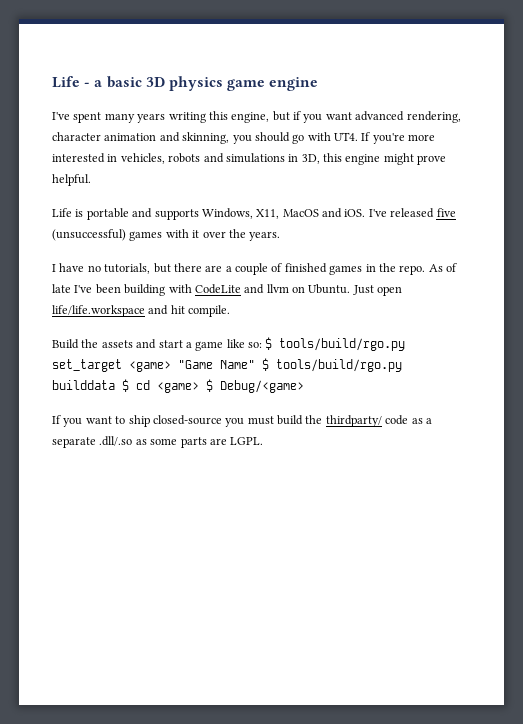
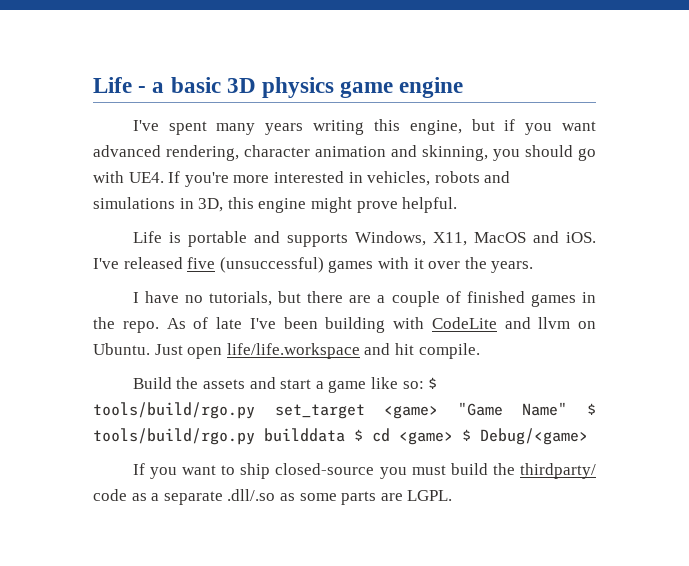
- I've spent many years writing this engine, but if you want advanced rendering, character animation and skinning, you should go with UT4. If you're more interested in vehicles, robots and simulations in 3D, this engine might prove helpful.
+ I've spent many years writing this engine, but if you want advanced rendering, character animation and skinning, you should go with UE4. If you're more interested in vehicles, robots and simulations in 3D, this engine might prove helpful.

